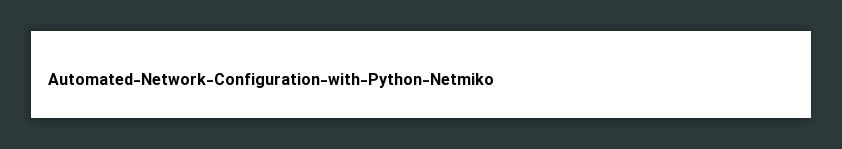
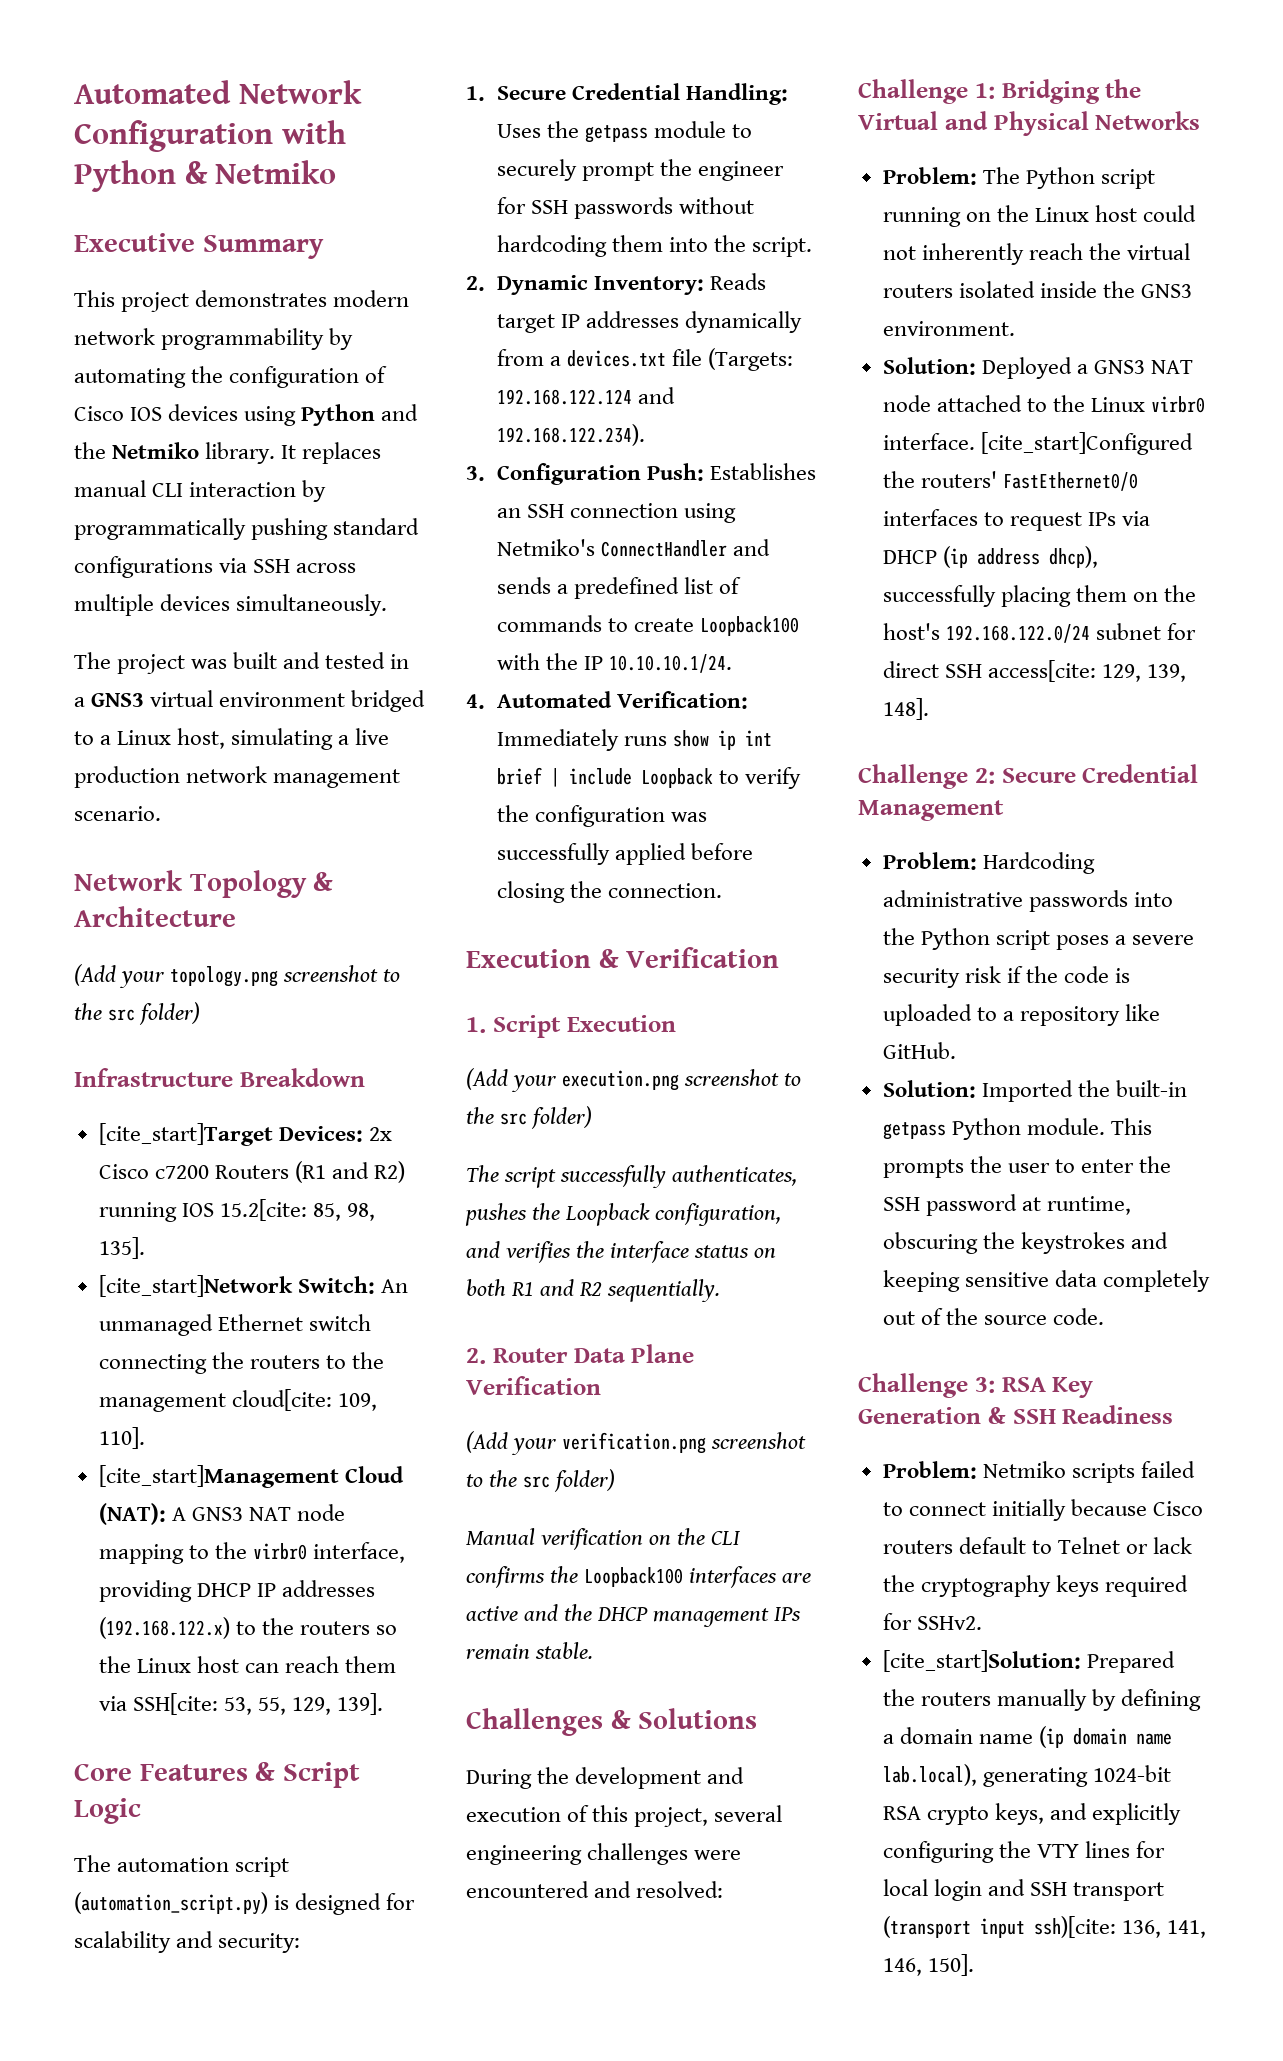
- Automated-Network-Configuration-with-Python-Netmiko
+ Automated Network Configuration with Python & Netmiko
+ Executive Summary
+ This project demonstrates modern network programmability by automating the configuration of Cisco IOS devices using Python and the Netmiko library. It replaces manual CLI interaction by programmatically pushing standard configurations via SSH across multiple devices simultaneously.
+ The project was built and tested in a GNS3 virtual environment bridged to a Linux host, simulating a live production network management scenario.
+ Network Topology & Architecture
+ (Add your topology.png screenshot to the src folder)
+ Infrastructure Breakdown
+ [cite_start]Target Devices: 2x Cisco c7200 Routers (R1 and R2) running IOS 15.2[cite: 85, 98, 135].
+ [cite_start]Network Switch: An unmanaged Ethernet switch connecting the routers to the management cloud[cite: 109, 110].
+ [cite_start]Management Cloud (NAT): A GNS3 NAT node mapping to the virbr0 interface, providing DHCP IP addresses (192.168.122.x) to the routers so the Linux host can reach them via SSH[cite: 53, 55, 129, 139].
+ Core Features & Script Logic
+ The automation script (automation_script.py) is designed for scalability and security:
+ 1. Secure Credential Handling: Uses the getpass module to securely prompt the engineer for SSH passwords without hardcoding them into the script.
+ 2. Dynamic Inventory: Reads target IP addresses dynamically from a devices.txt file (Targets: 192.168.122.124 and 192.168.122.234).
+ 3. Configuration Push: Establishes an SSH connection using Netmiko's ConnectHandler and sends a predefined list of commands to create Loopback100 with the IP 10.10.10.1/24.
+ 4. Automated Verification: Immediately runs show ip int brief | include Loopback to verify the configuration was successfully applied before closing the connection.
+ Execution & Verification
+ 1. Script Execution
+ (Add your execution.png screenshot to the src folder)
+ The script successfully authenticates, pushes the Loopback configuration, and verifies the interface status on both R1 and R2 sequentially.
+ 2. Router Data Plane Verification
+ (Add your verification.png screenshot to the src folder)
+ Manual verification on the CLI confirms the Loopback100 interfaces are active and the DHCP management IPs remain stable.
+ Challenges & Solutions
+ During the development and execution of this project, several engineering challenges were encountered and resolved:
+ Challenge 1: Bridging the Virtual and Physical Networks
+ Problem: The Python script running on the Linux host could not inherently reach the virtual routers isolated inside the GNS3 environment.
+ Solution: Deployed a GNS3 NAT node attached to the Linux virbr0 interface. [cite_start]Configured the routers' FastEthernet0/0 interfaces to request IPs via DHCP (ip address dhcp), successfully placing them on the host's 192.168.122.0/24 subnet for direct SSH access[cite: 129, 139, 148].
+ Challenge 2: Secure Credential Management
+ Problem: Hardcoding administrative passwords into the Python script poses a severe security risk if the code is uploaded to a repository like GitHub.
+ Solution: Imported the built-in getpass Python module. This prompts the user to enter the SSH password at runtime, obscuring the keystrokes and keeping sensitive data completely out of the source code.
+ Challenge 3: RSA Key Generation & SSH Readiness
+ Problem: Netmiko scripts failed to connect initially because Cisco routers default to Telnet or lack the cryptography keys required for SSHv2.
+ [cite_start]Solution: Prepared the routers manually by defining a domain name (ip domain name lab.local), generating 1024-bit RSA crypto keys, and explicitly configuring the VTY lines for local login and SSH transport (transport input ssh)[cite: 136, 141, 146, 150].

